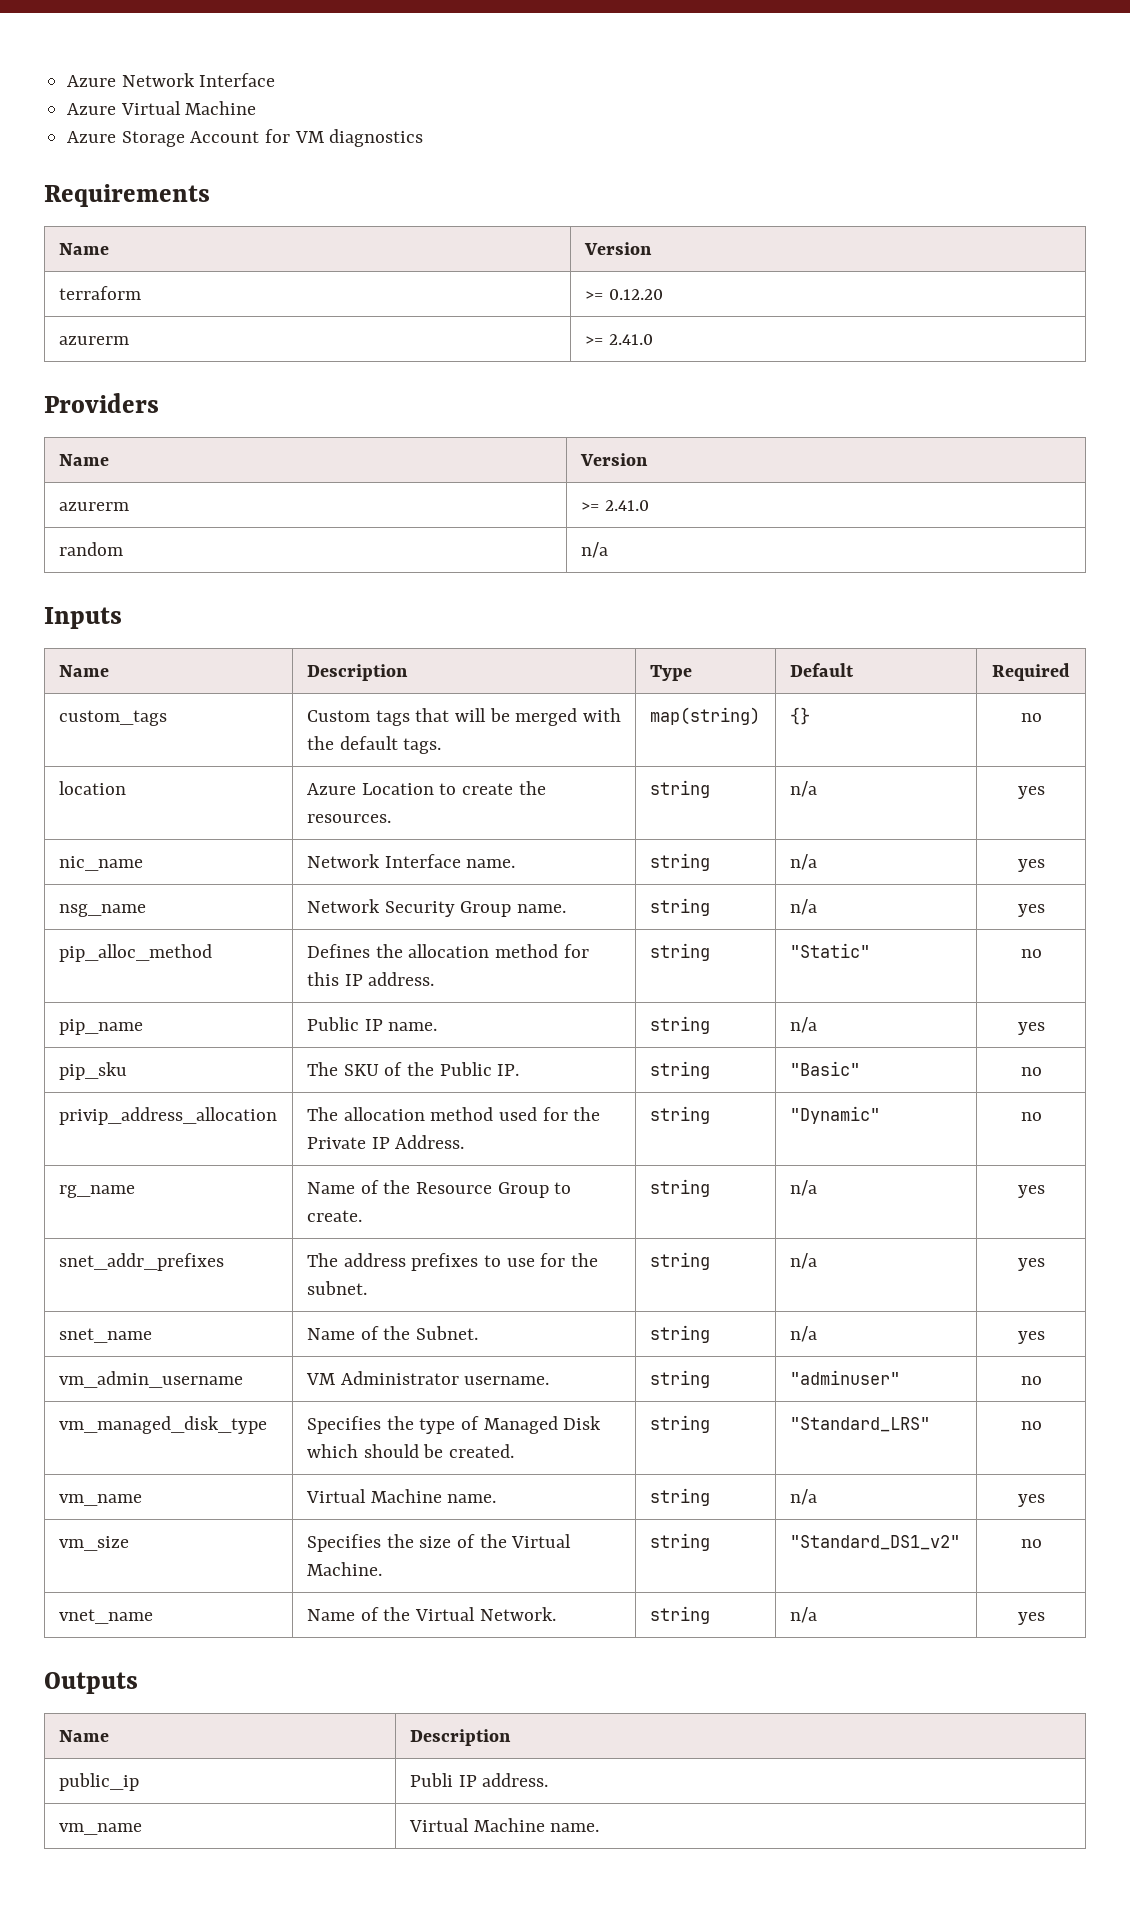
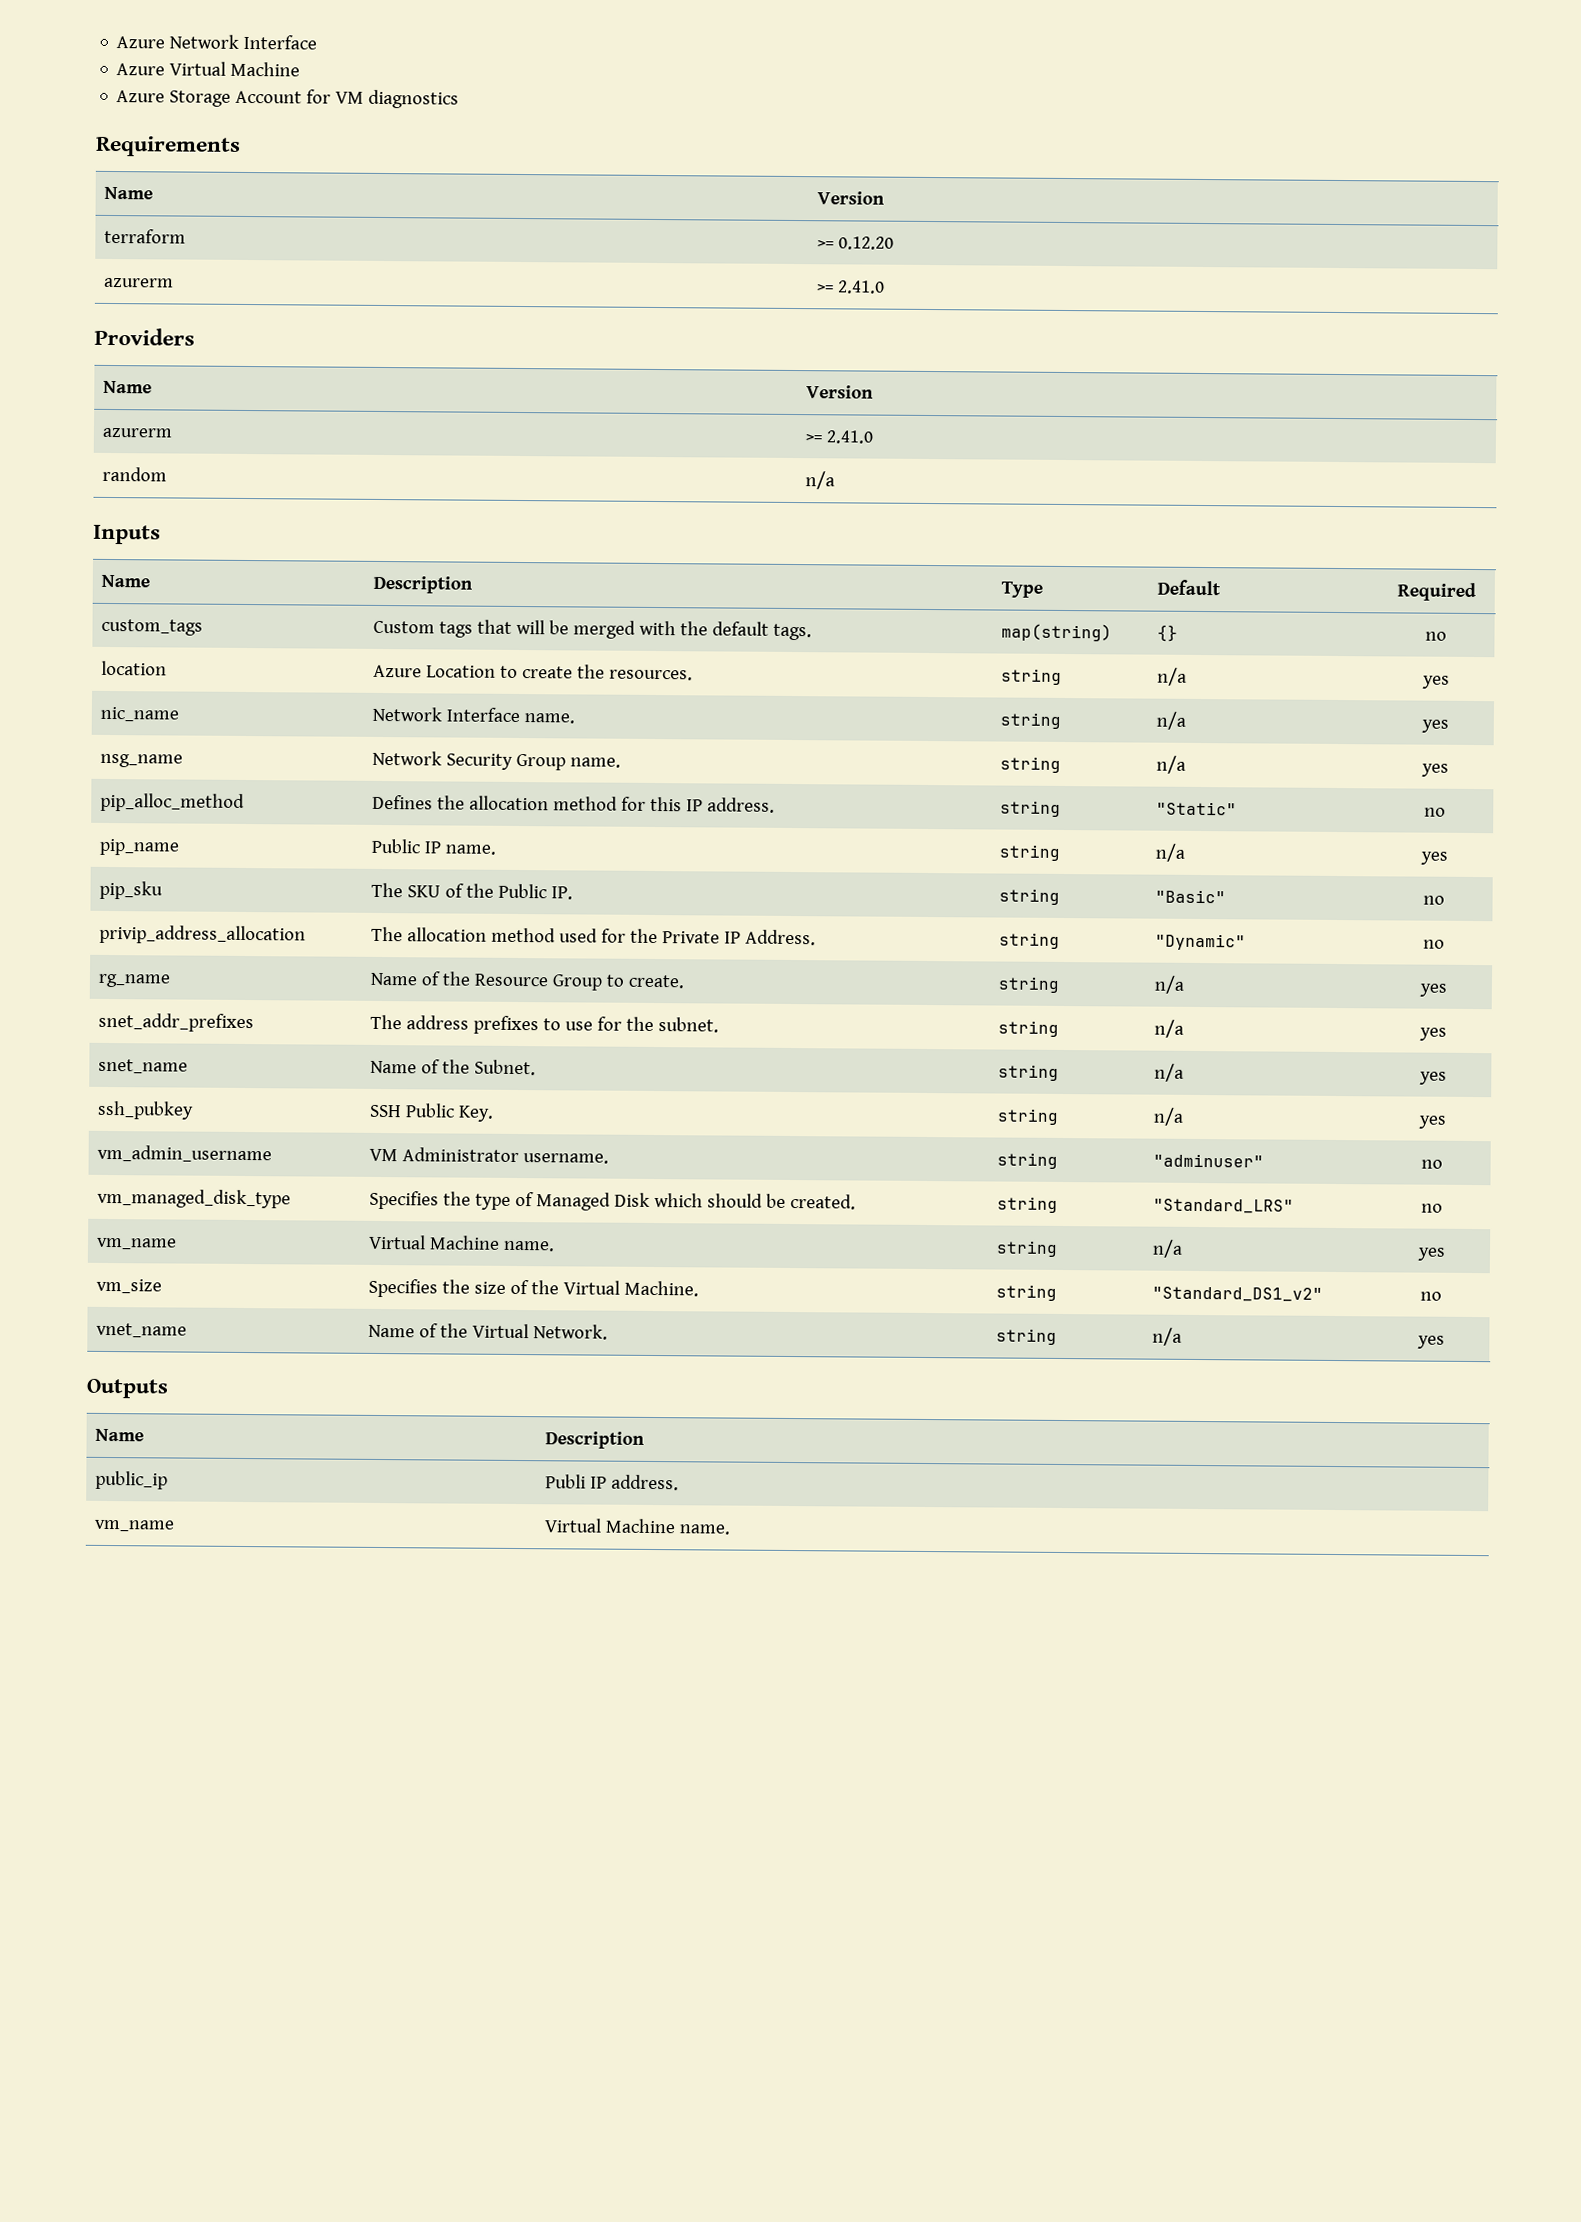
+ ssh_pubkey | SSH Public Key. | string | n/a | yes

